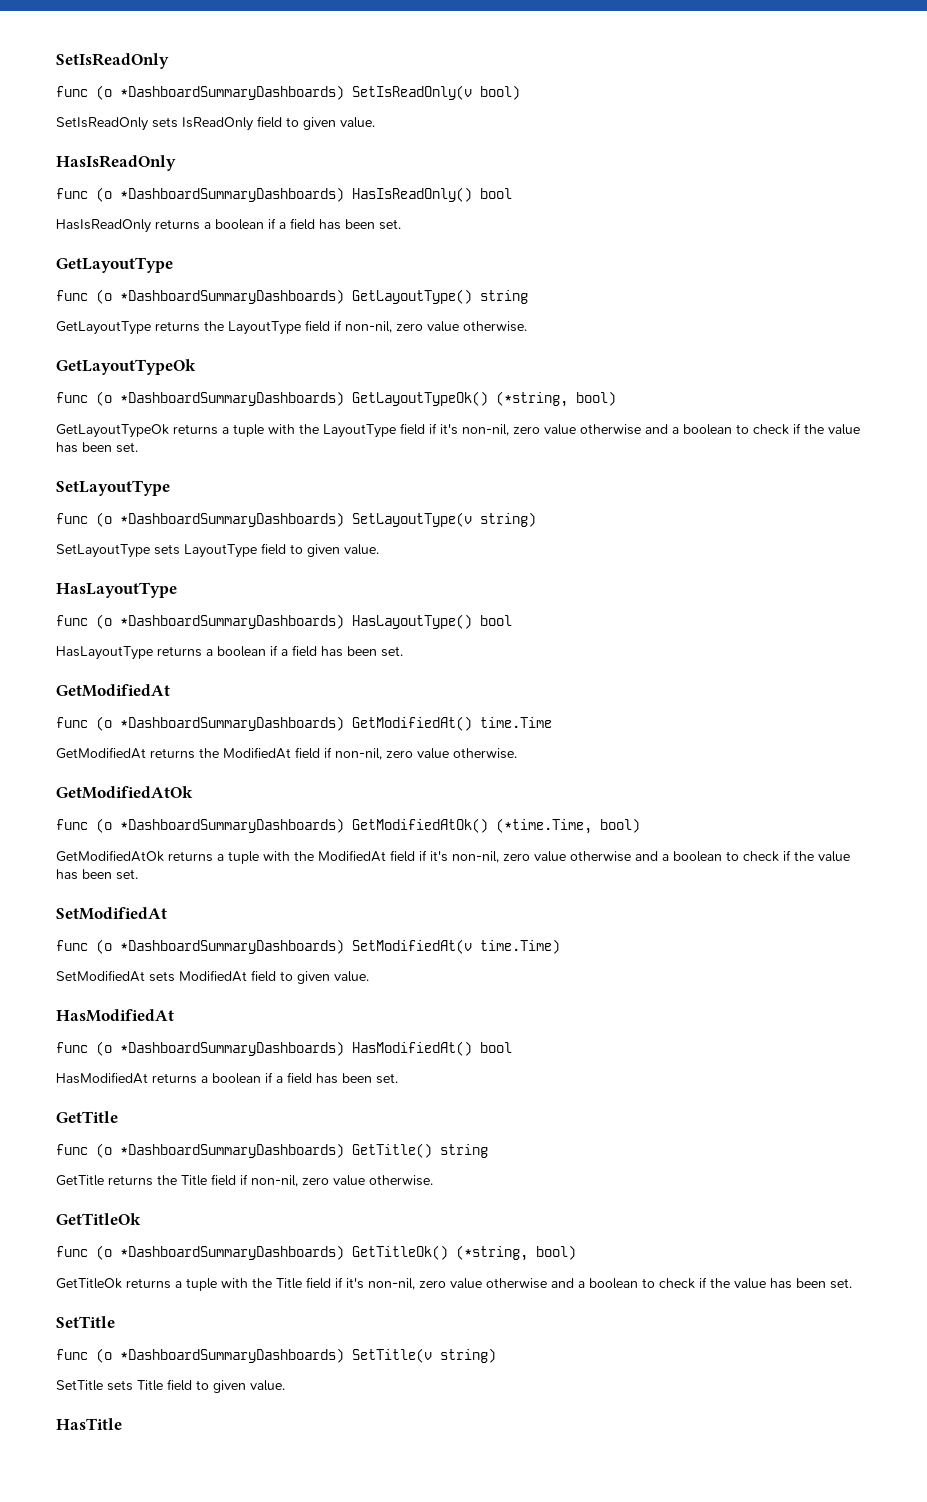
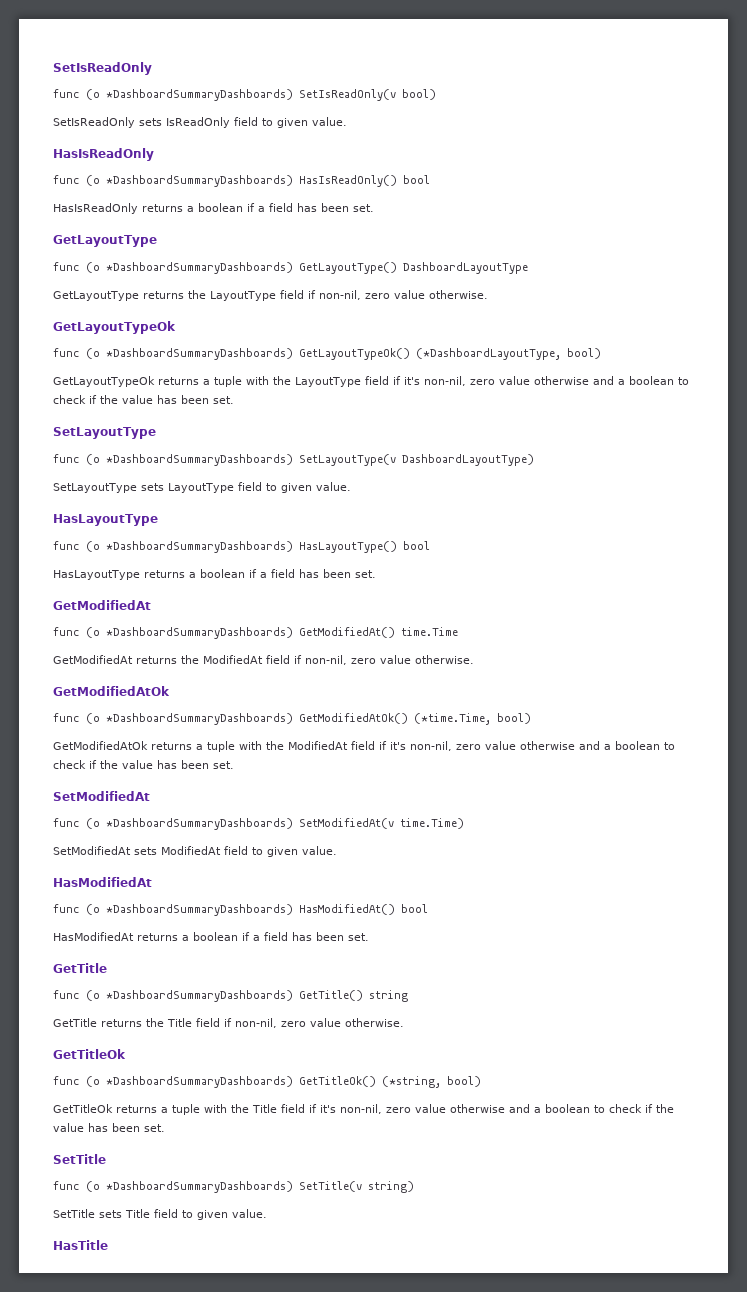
- func (o *DashboardSummaryDashboards) GetLayoutType() string
+ func (o *DashboardSummaryDashboards) GetLayoutType() DashboardLayoutType
- func (o *DashboardSummaryDashboards) GetLayoutTypeOk() (*string, bool)
+ func (o *DashboardSummaryDashboards) GetLayoutTypeOk() (*DashboardLayoutType, bool)
- func (o *DashboardSummaryDashboards) SetLayoutType(v string)
+ func (o *DashboardSummaryDashboards) SetLayoutType(v DashboardLayoutType)

